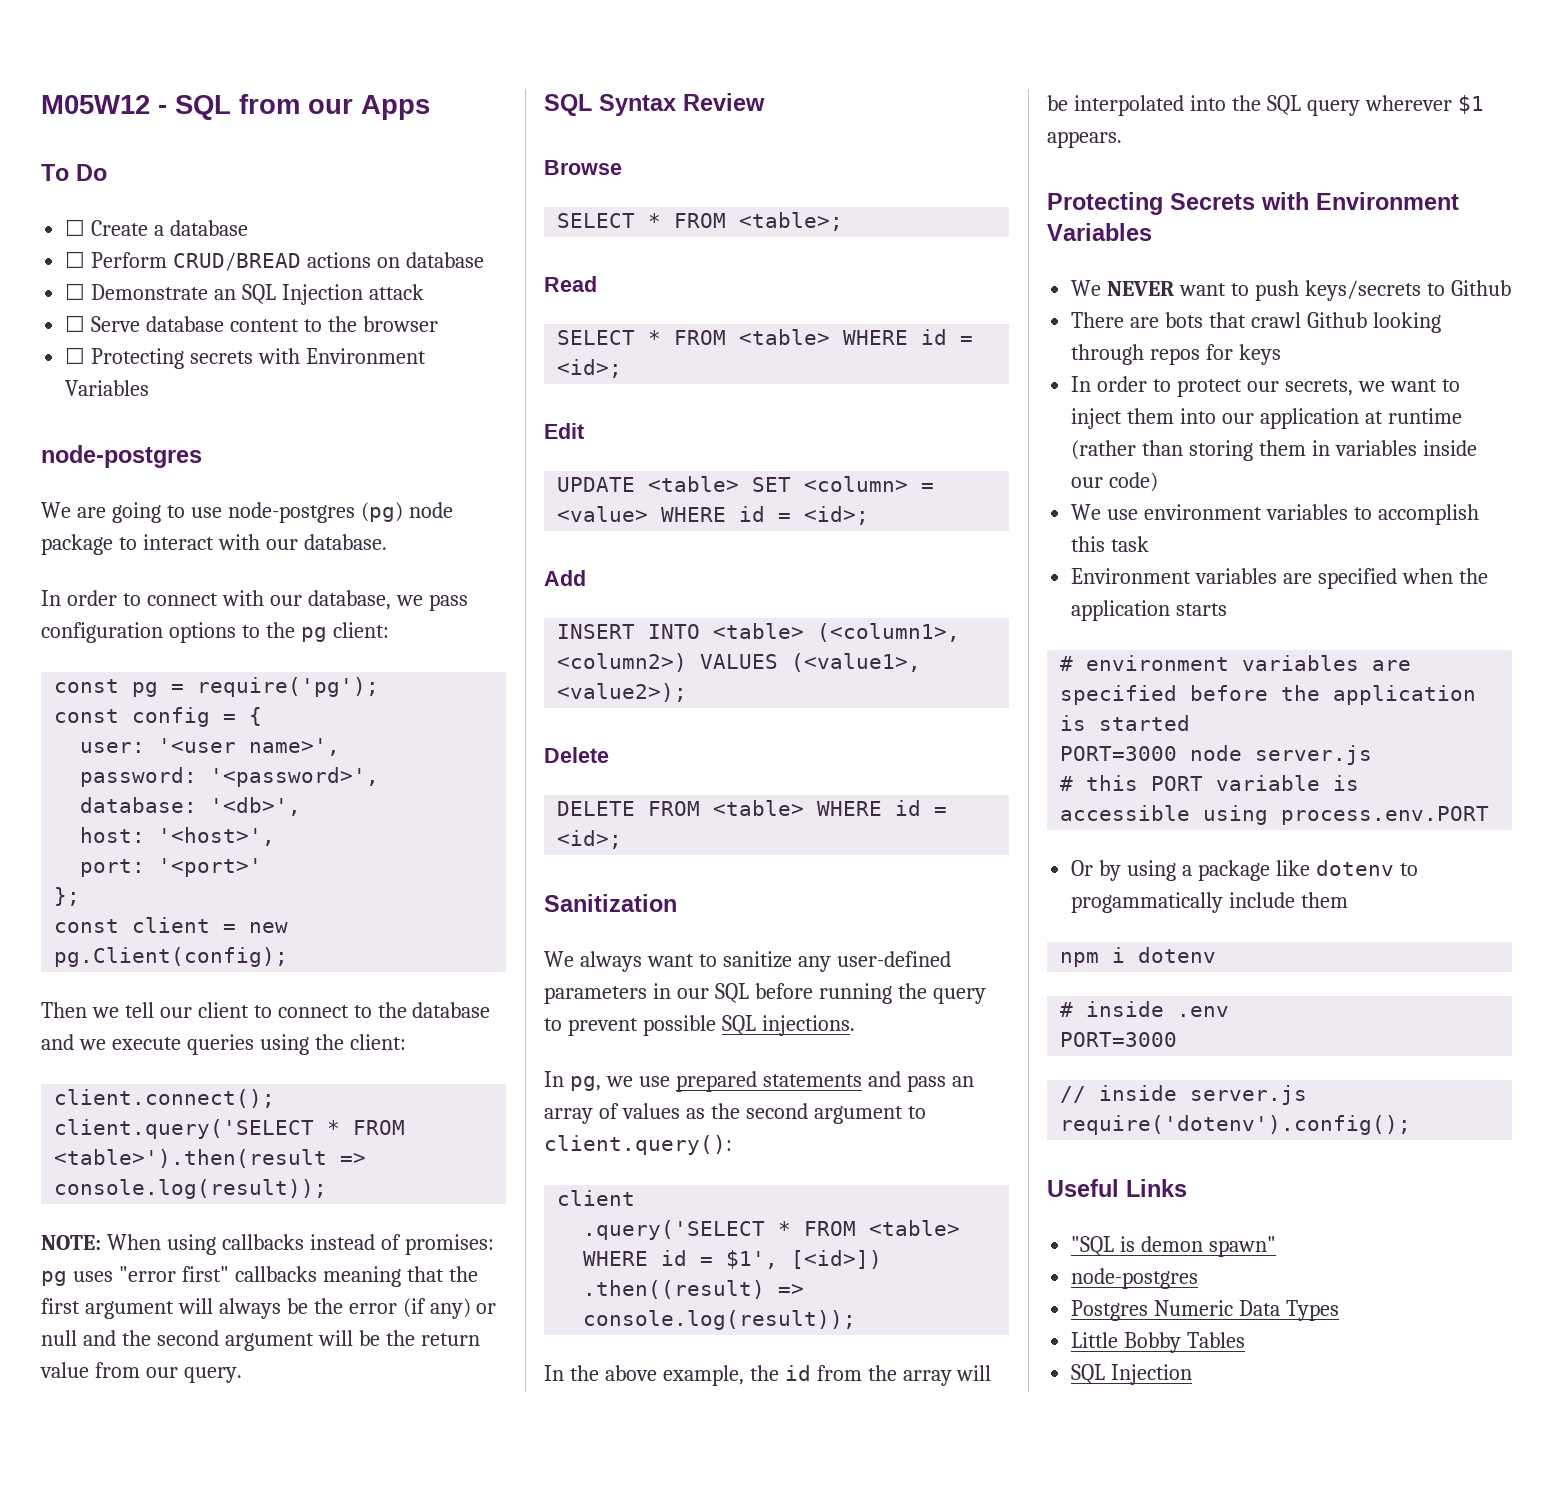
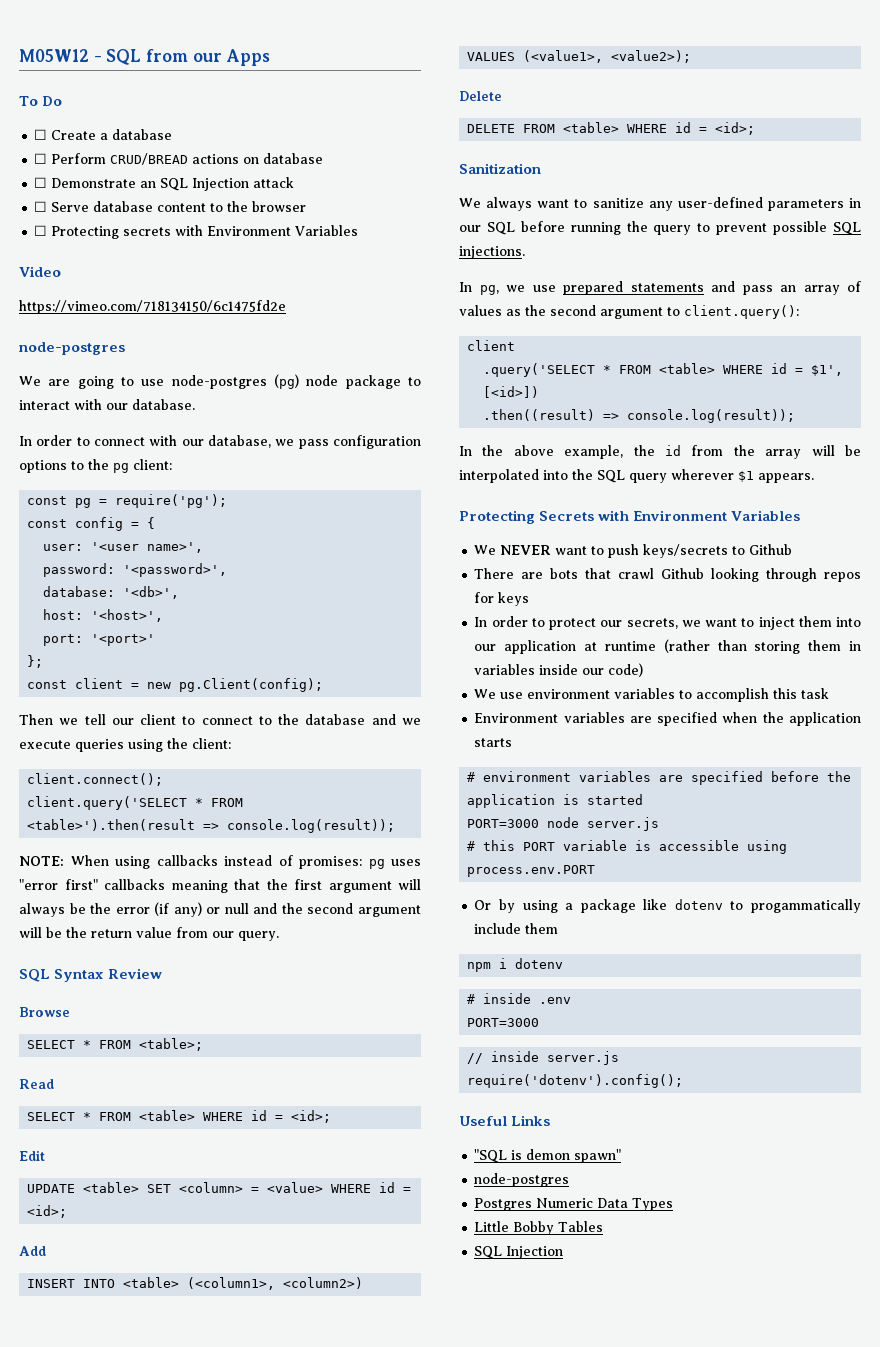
+ Video
+ https://vimeo.com/718134150/6c1475fd2e

